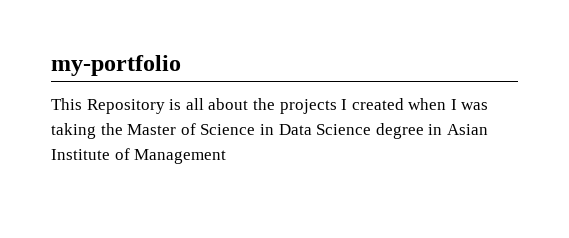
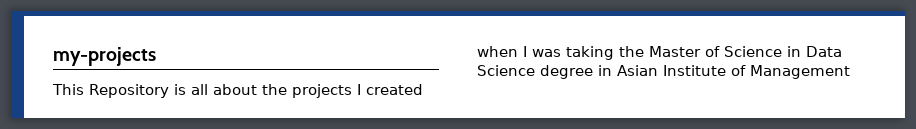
- my-portfolio
+ my-projects

